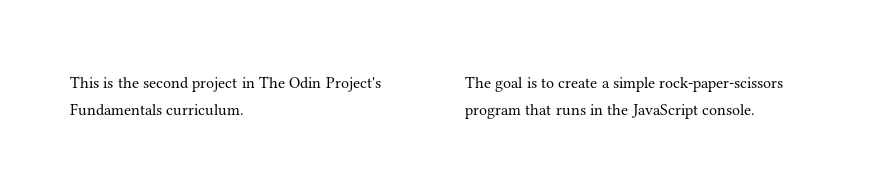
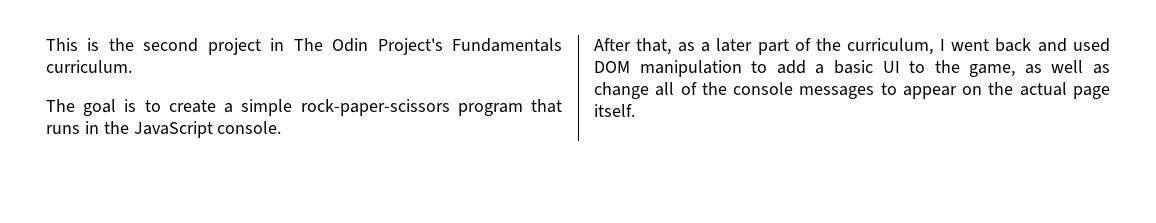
+ After that, as a later part of the curriculum, I went back and used DOM manipulation to add a basic UI to the game, as well as change all of the console messages to appear on the actual page itself.

